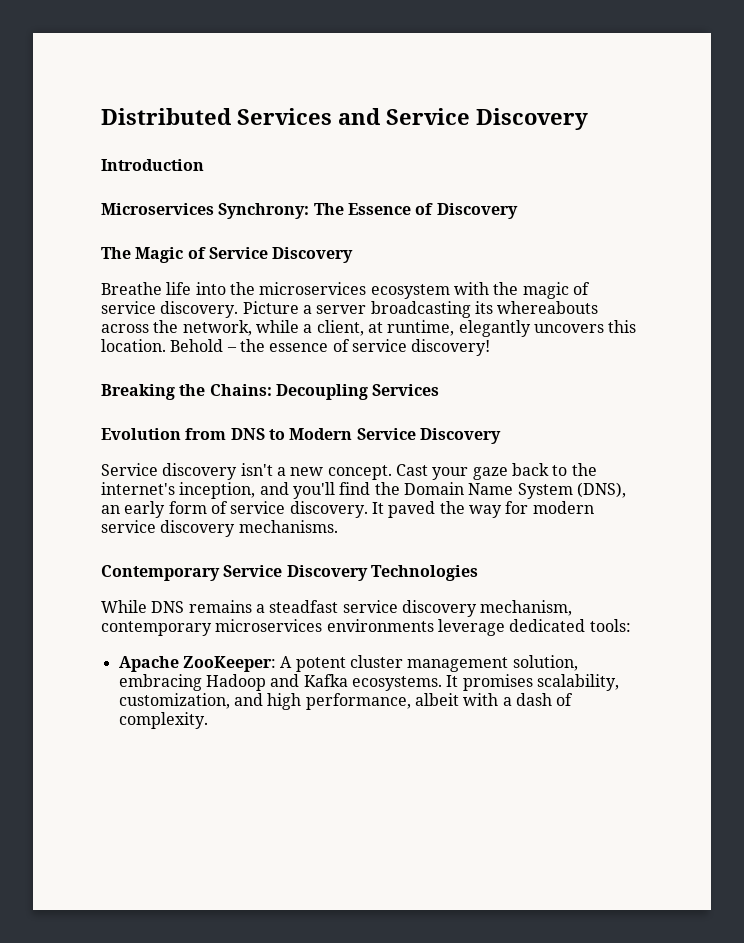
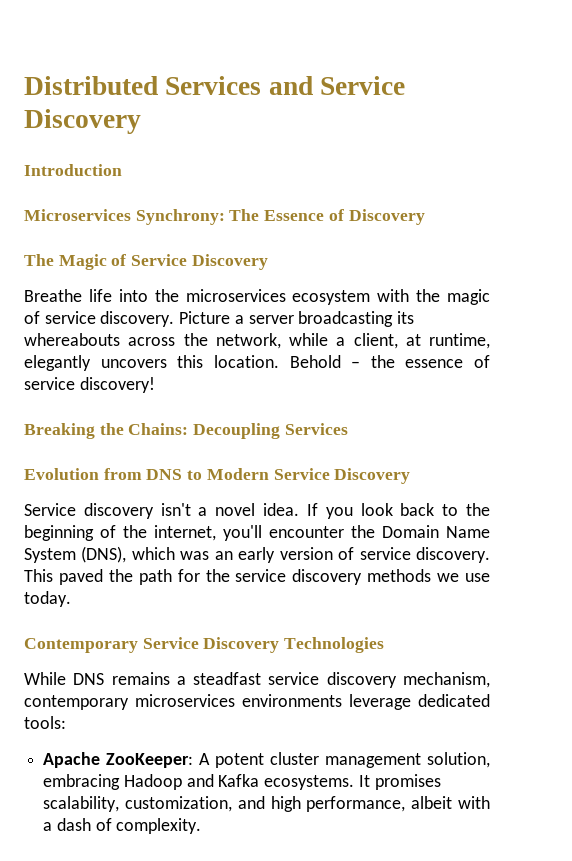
- Service discovery isn't a new concept. Cast your gaze back to the internet's inception, and you'll find the Domain Name System (DNS), an early form of service discovery. It paved the way for modern service discovery mechanisms.
+ Service discovery isn't a novel idea. If you look back to the beginning of the internet, you'll encounter the Domain Name System (DNS), which was an early version of service discovery. This paved the path for the service discovery methods we use today.

